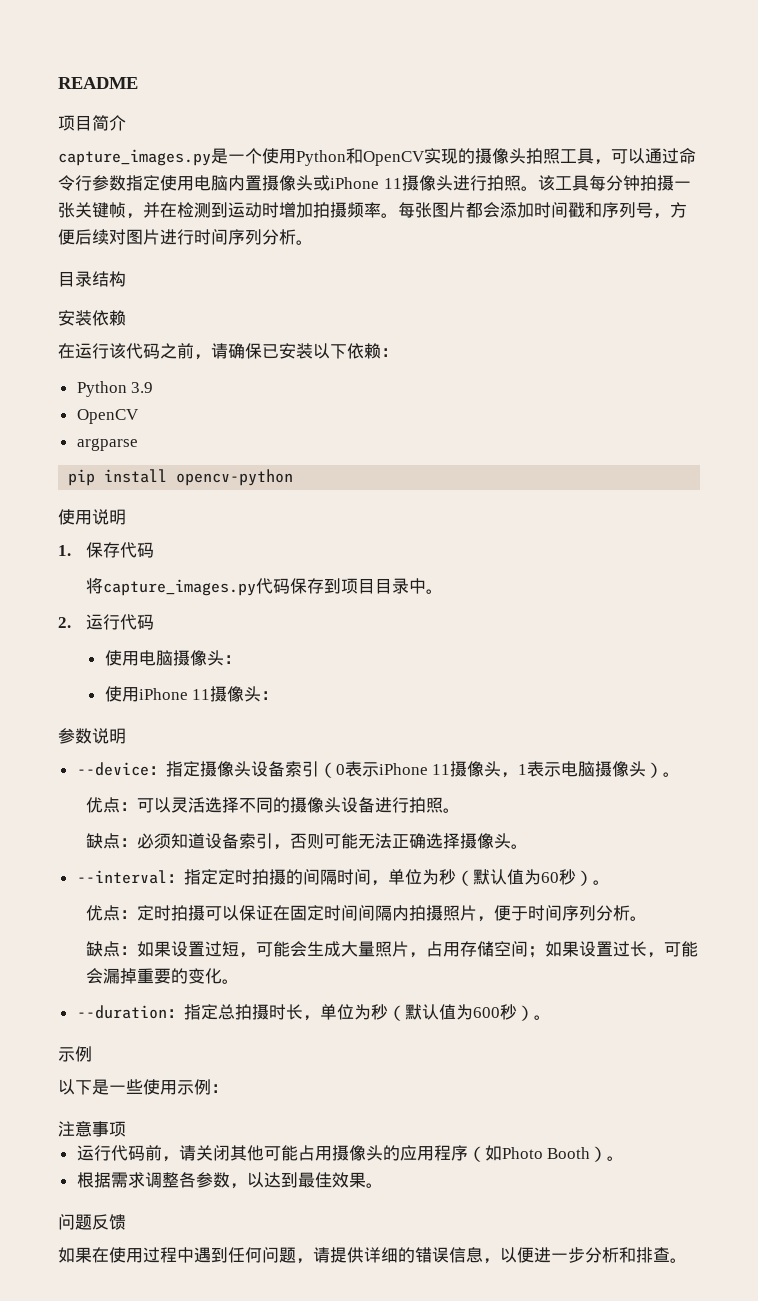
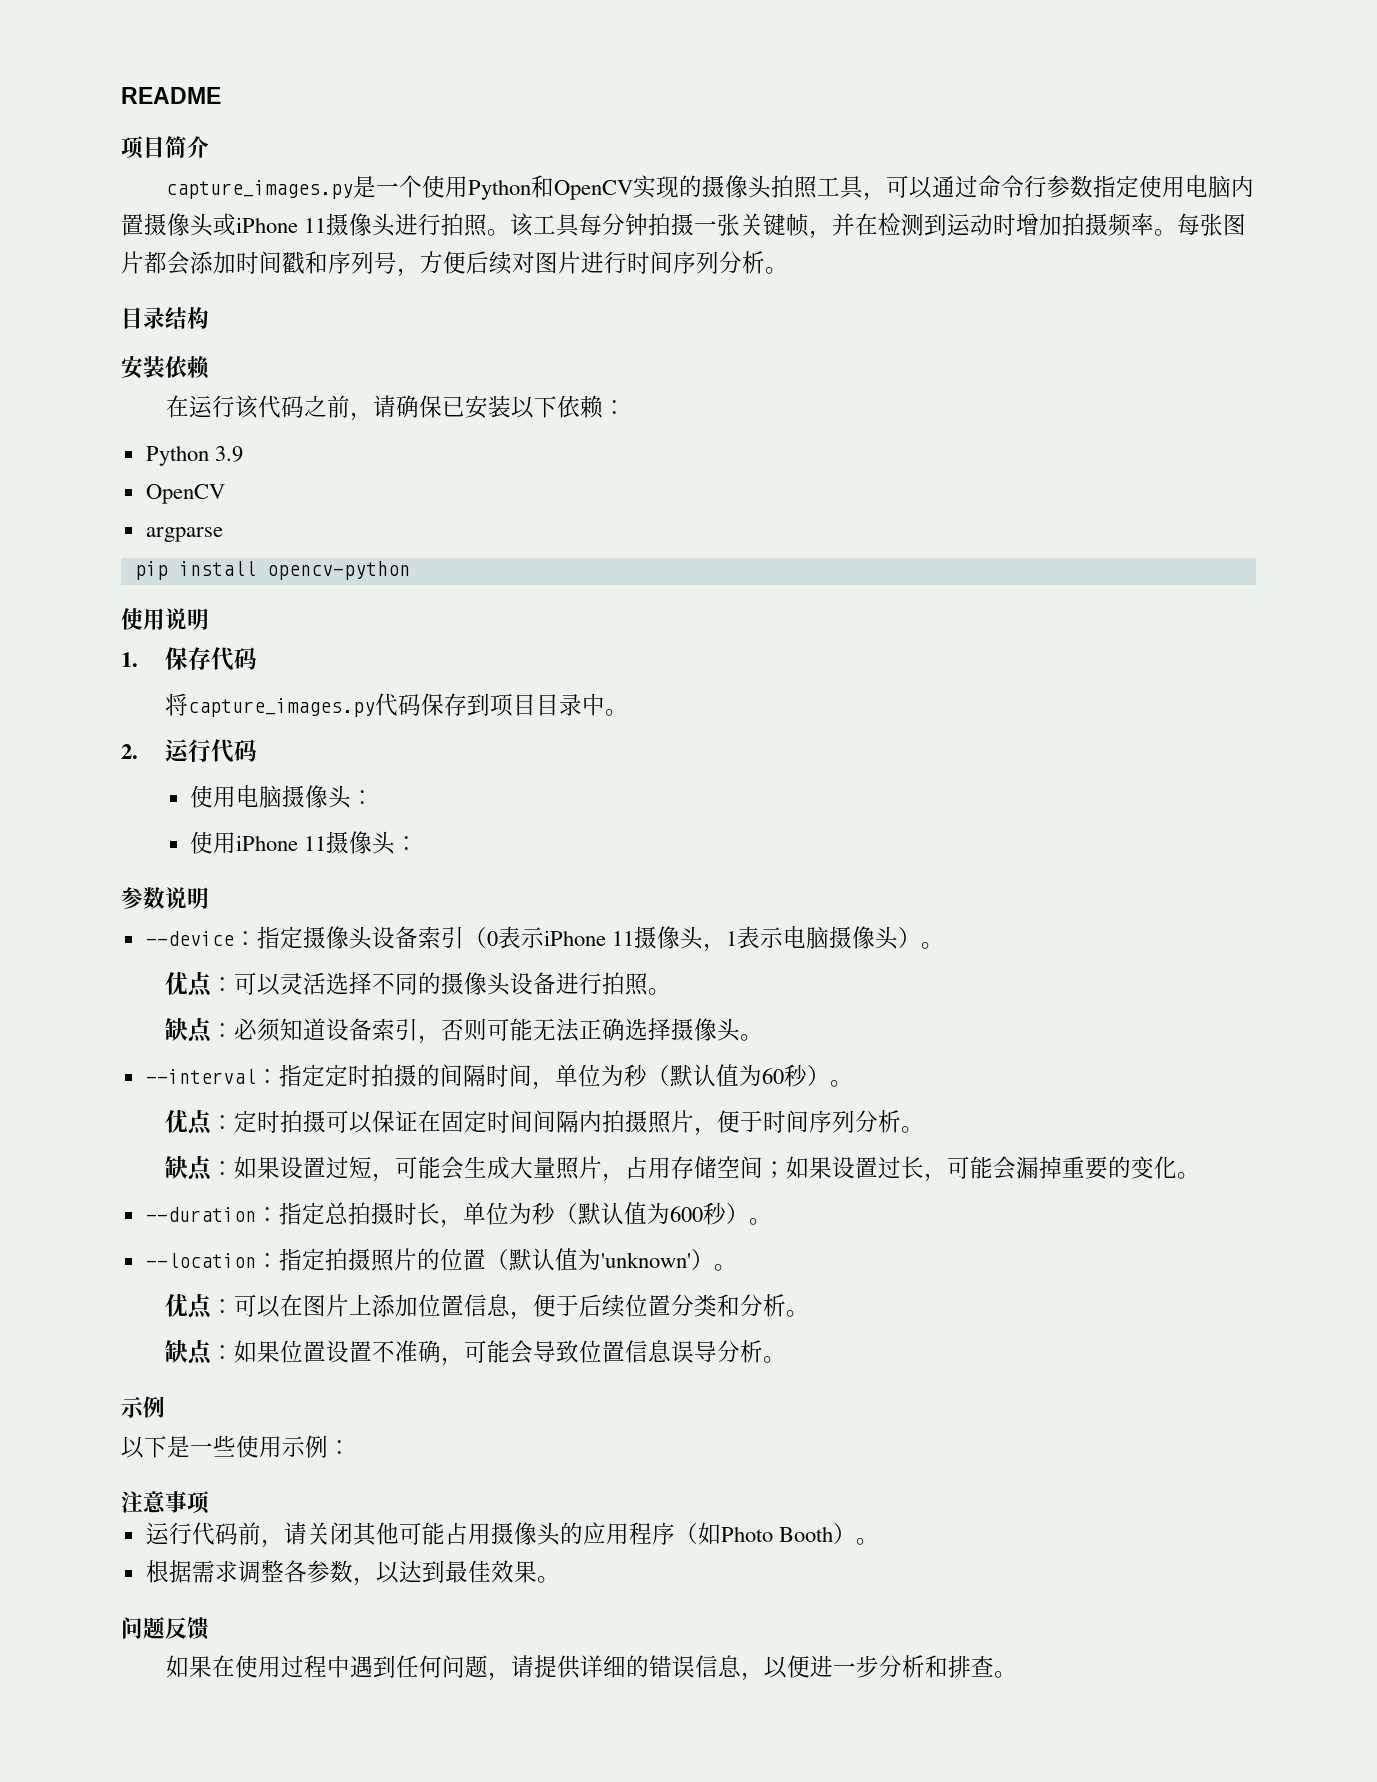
+ --location：指定拍摄照片的位置（默认值为'unknown'）。
+ 优点：可以在图片上添加位置信息，便于后续位置分类和分析。
+ 缺点：如果位置设置不准确，可能会导致位置信息误导分析。

